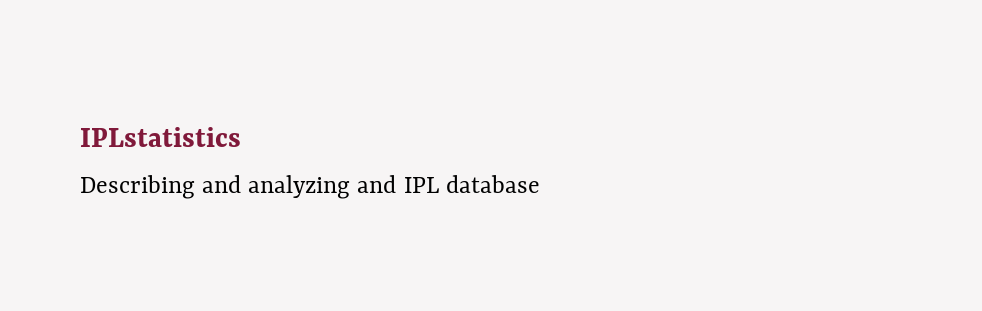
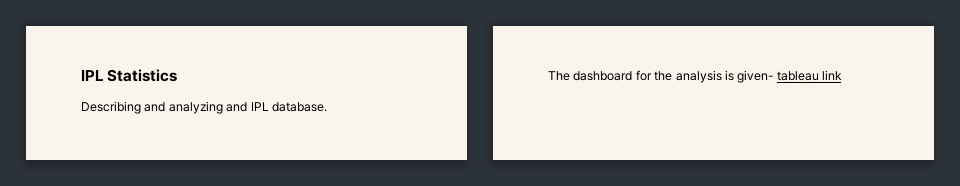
- IPLstatistics
+ IPL Statistics
- Describing and analyzing and IPL database
+ Describing and analyzing and IPL database.
+ The dashboard for the analysis is given- tableau link

